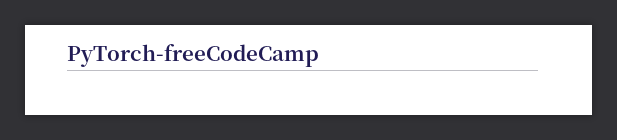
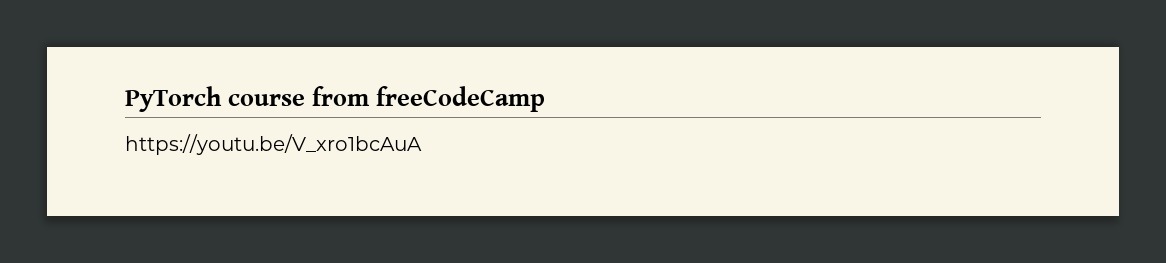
- PyTorch-freeCodeCamp
+ PyTorch course from freeCodeCamp
+ https://youtu.be/V_xro1bcAuA

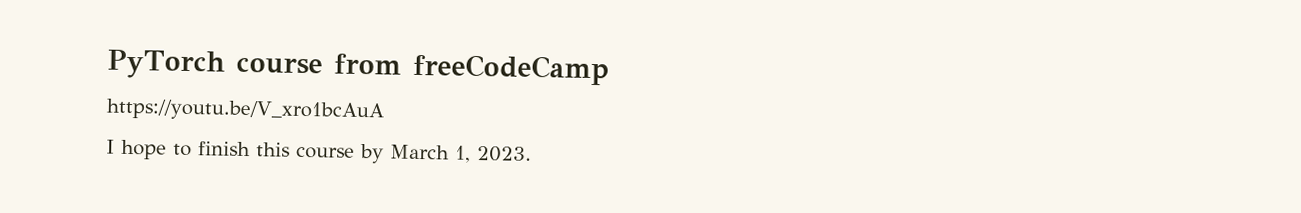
+ I hope to finish this course by March 1, 2023.

